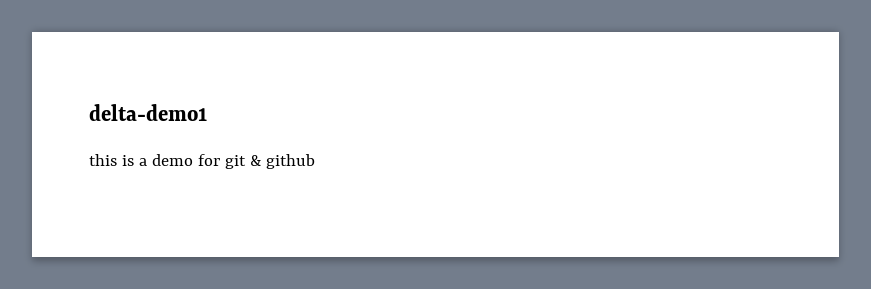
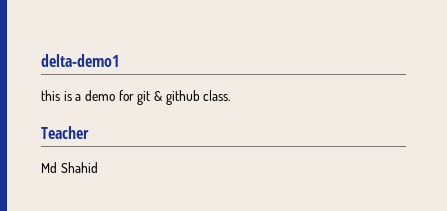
- this is a demo for git & github
+ this is a demo for git & github class.
+ Teacher
+ Md Shahid

